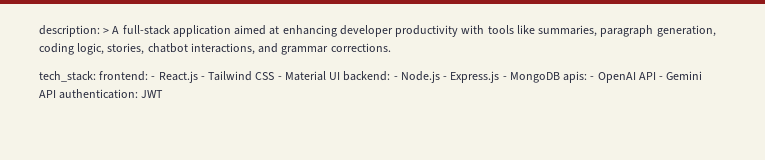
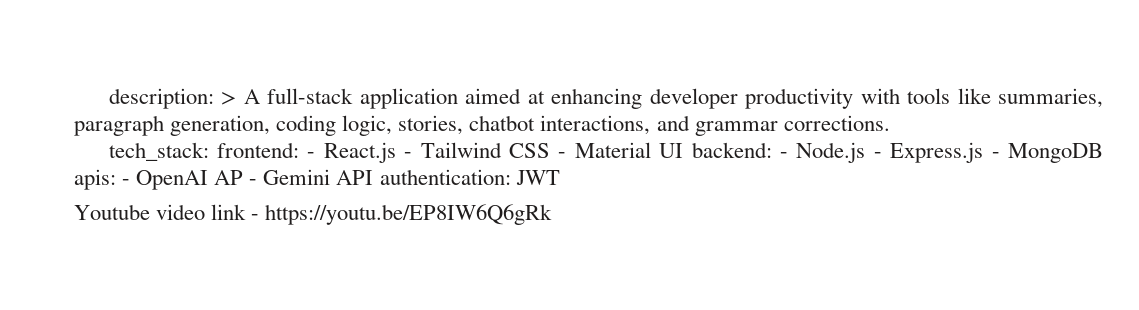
- tech_stack: frontend: - React.js - Tailwind CSS - Material UI backend: - Node.js - Express.js - MongoDB apis: - OpenAI API - Gemini API authentication: JWT
+ tech_stack: frontend: - React.js - Tailwind CSS - Material UI backend: - Node.js - Express.js - MongoDB apis: - OpenAI AP - Gemini API authentication: JWT
+ Youtube video link - https://youtu.be/EP8IW6Q6gRk

